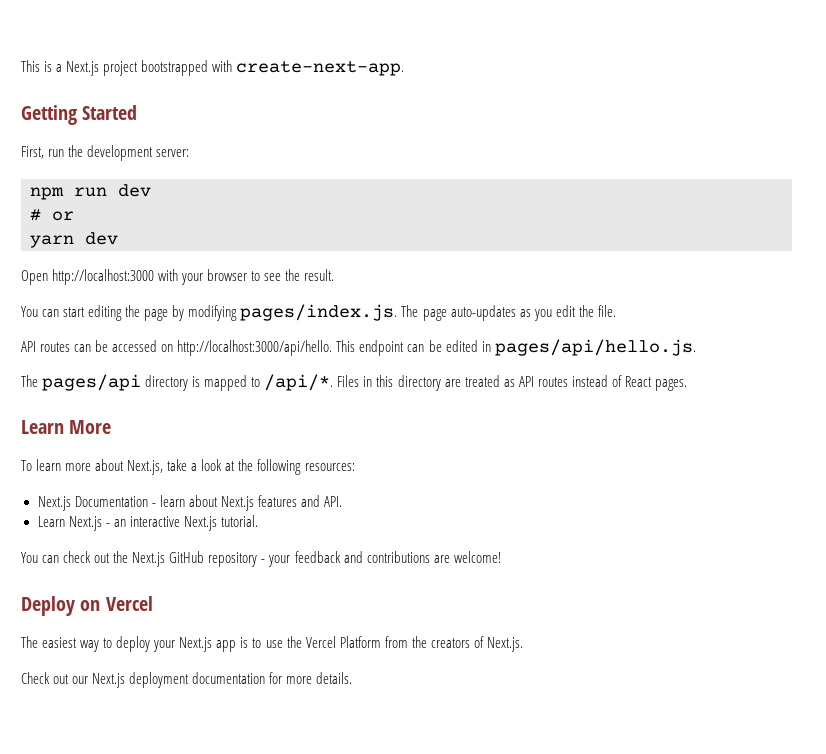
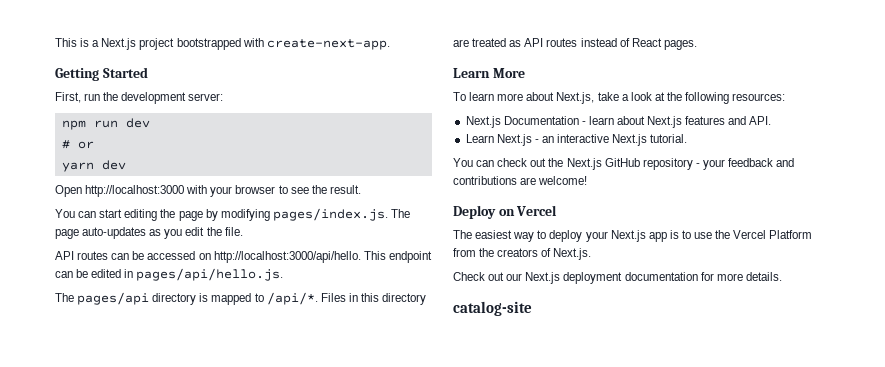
+ catalog-site

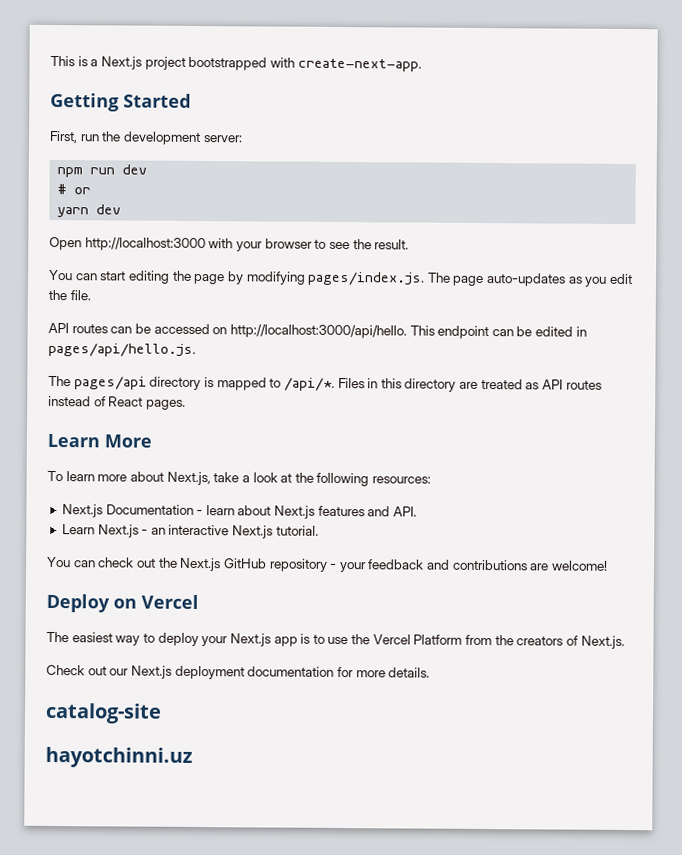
+ hayotchinni.uz

